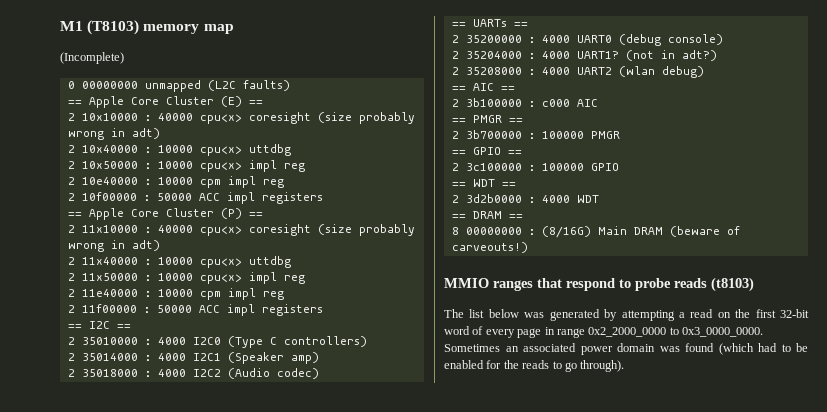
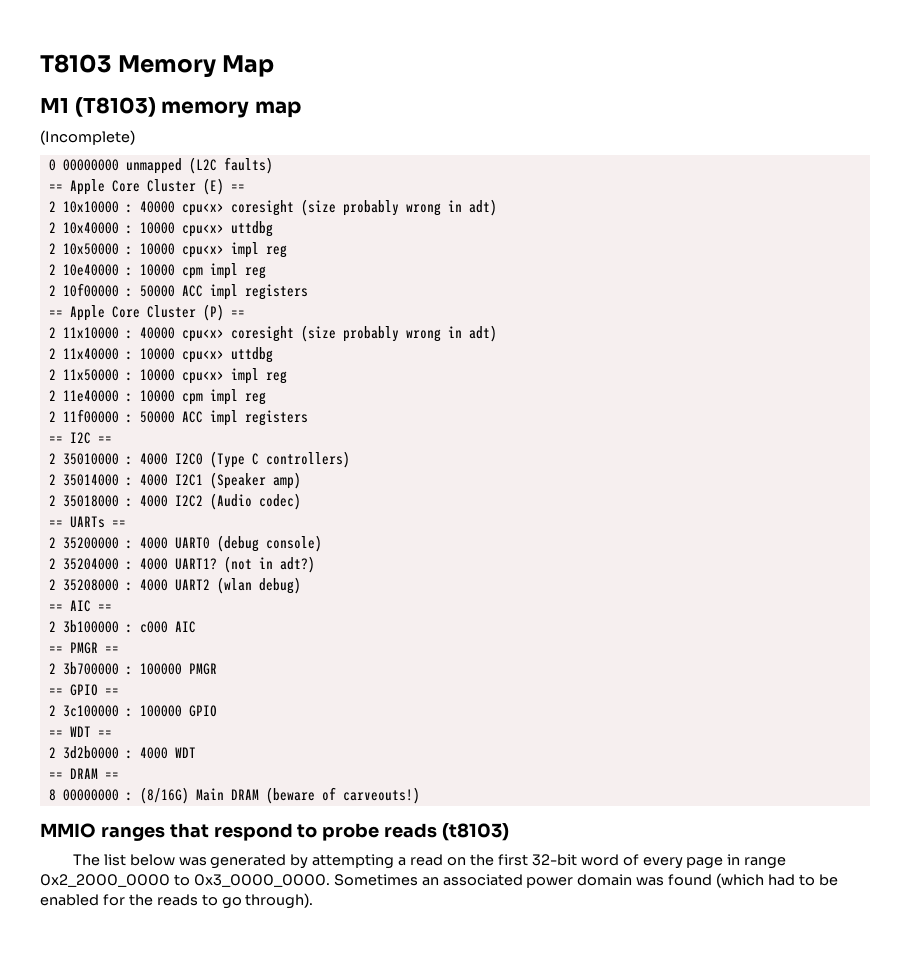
+ T8103 Memory Map

